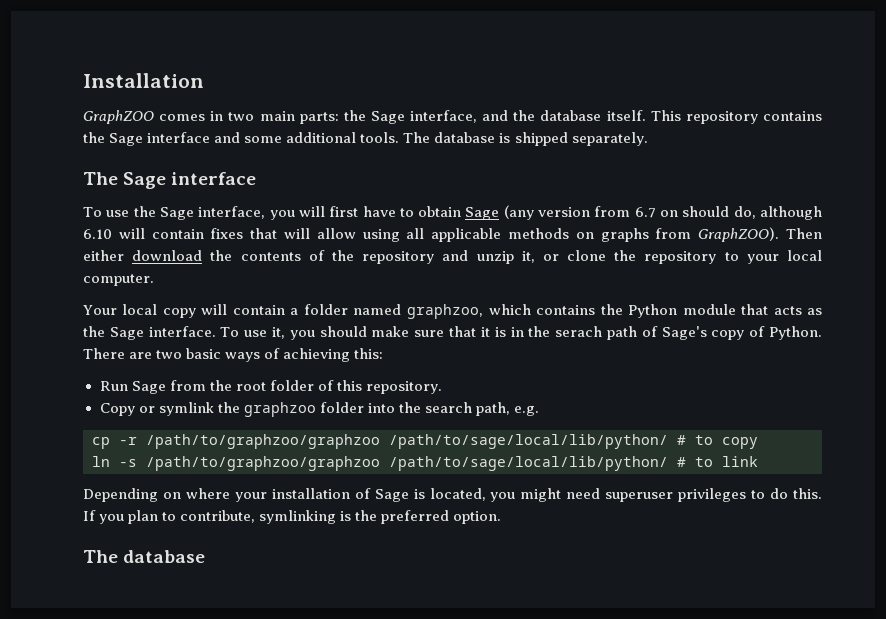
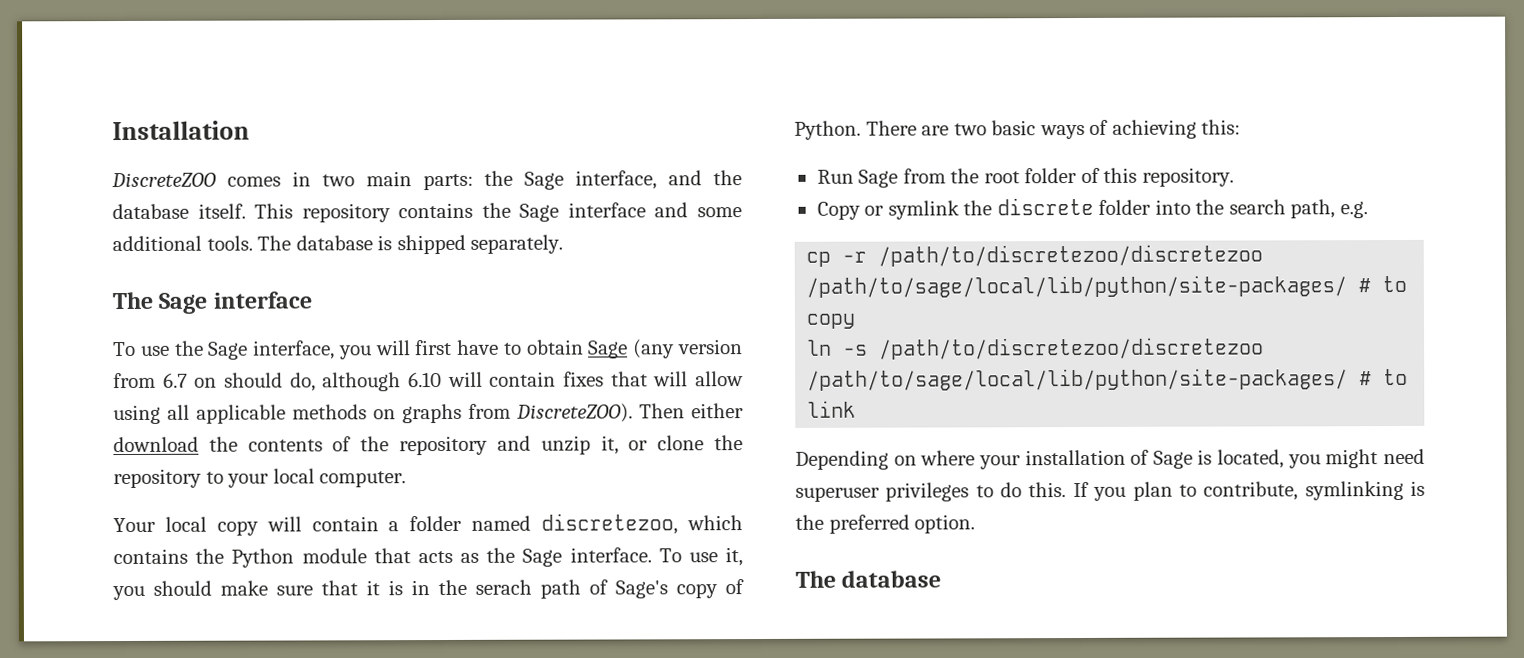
- GraphZOO comes in two main parts: the Sage interface, and the database itself.
+ DiscreteZOO comes in two main parts: the Sage interface, and the database itself.
- To use the Sage interface, you will first have to obtain Sage (any version from 6.7 on should do, although 6.10 will contain fixes that will allow using all applicable methods on graphs from GraphZOO).
+ To use the Sage interface, you will first have to obtain Sage (any version from 6.7 on should do, although 6.10 will contain fixes that will allow using all applicable methods on graphs from DiscreteZOO).
- Your local copy will contain a folder named graphzoo, which contains the Python module that acts as the Sage interface.
+ Your local copy will contain a folder named discretezoo, which contains the Python module that acts as the Sage interface.
- Copy or symlink the graphzoo folder into the search path, e.g.
+ Copy or symlink the discrete folder into the search path, e.g.
- cp -r /path/to/graphzoo/graphzoo /path/to/sage/local/lib/python/ # to copy
+ cp -r /path/to/discretezoo/discretezoo /path/to/sage/local/lib/python/site-packages/ # to copy
- ln -s /path/to/graphzoo/graphzoo /path/to/sage/local/lib/python/ # to link
+ ln -s /path/to/discretezoo/discretezoo /path/to/sage/local/lib/python/site-packages/ # to link

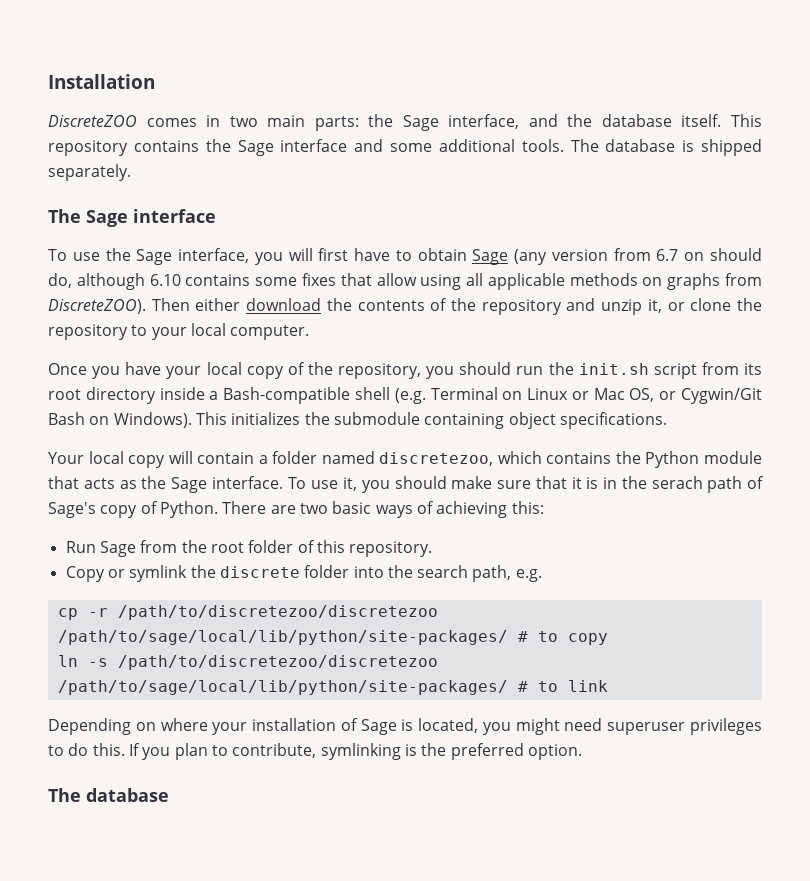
- To use the Sage interface, you will first have to obtain Sage (any version from 6.7 on should do, although 6.10 will contain fixes that will allow using all applicable methods on graphs from DiscreteZOO).
+ To use the Sage interface, you will first have to obtain Sage (any version from 6.7 on should do, although 6.10 contains some fixes that allow using all applicable methods on graphs from DiscreteZOO).
+ Once you have your local copy of the repository, you should run the init.sh script from its root directory inside a Bash-compatible shell (e.g. Terminal on Linux or Mac OS, or Cygwin/Git Bash on Windows). This initializes the submodule containing object specifications.

